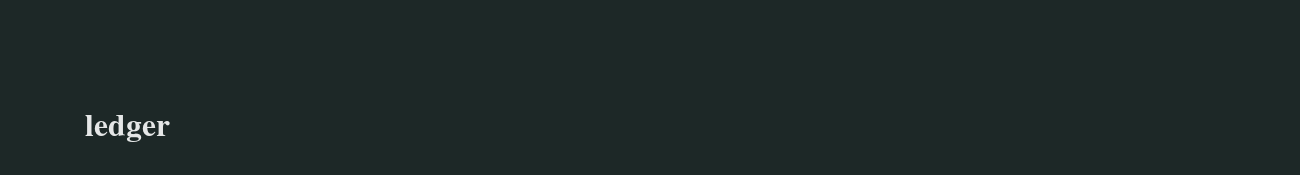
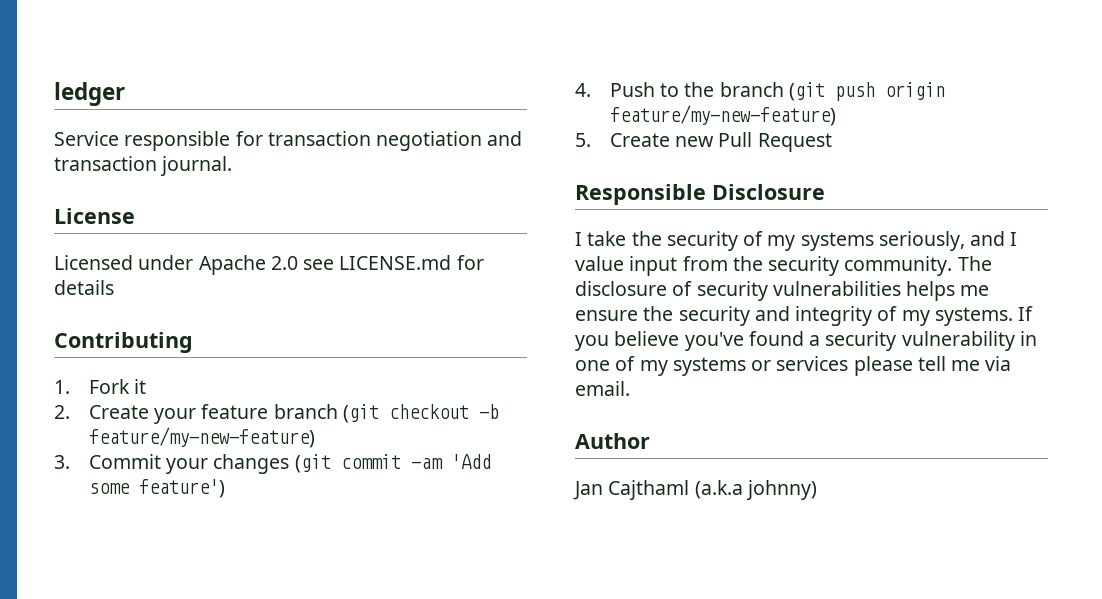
+ Service responsible for transaction negotiation and transaction journal.
+ License
+ Licensed under Apache 2.0 see LICENSE.md for details
+ Contributing
+ 1. Fork it
+ 2. Create your feature branch (git checkout -b feature/my-new-feature)
+ 3. Commit your changes (git commit -am 'Add some feature')
+ 4. Push to the branch (git push origin feature/my-new-feature)
+ 5. Create new Pull Request
+ Responsible Disclosure
+ I take the security of my systems seriously, and I value input from the security community. The disclosure of security vulnerabilities helps me ensure the security and integrity of my systems. If you believe you've found a security vulnerability in one of my systems or services please tell me via email.
+ Author
+ Jan Cajthaml (a.k.a johnny)

